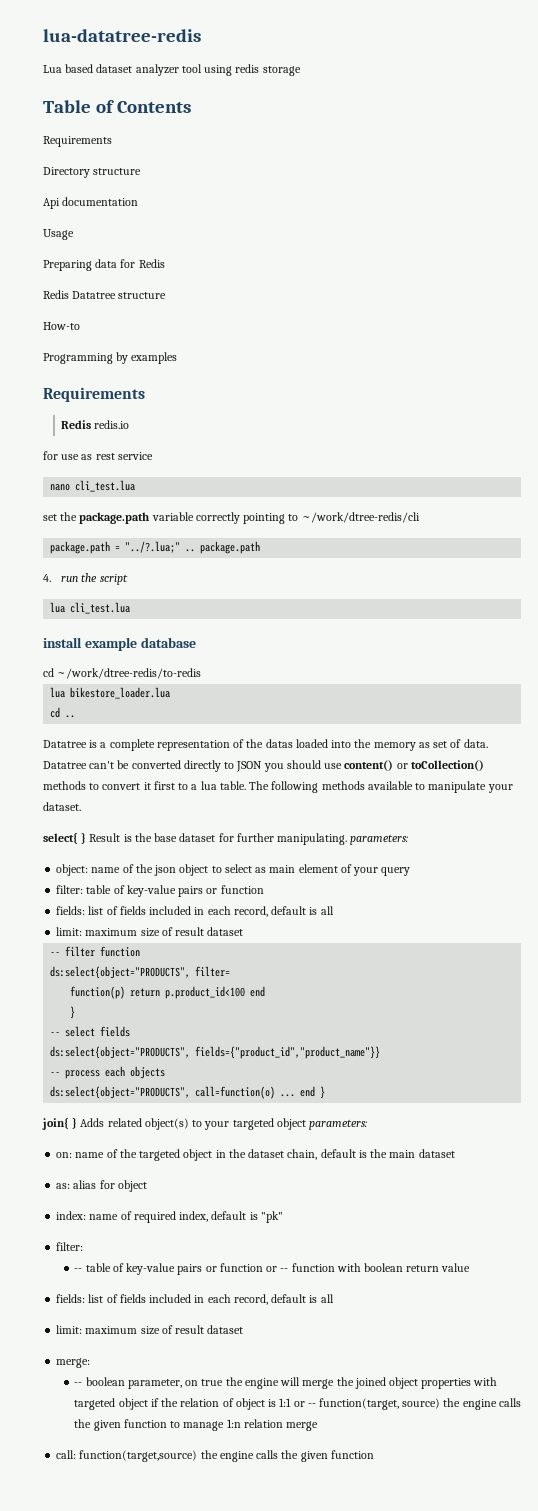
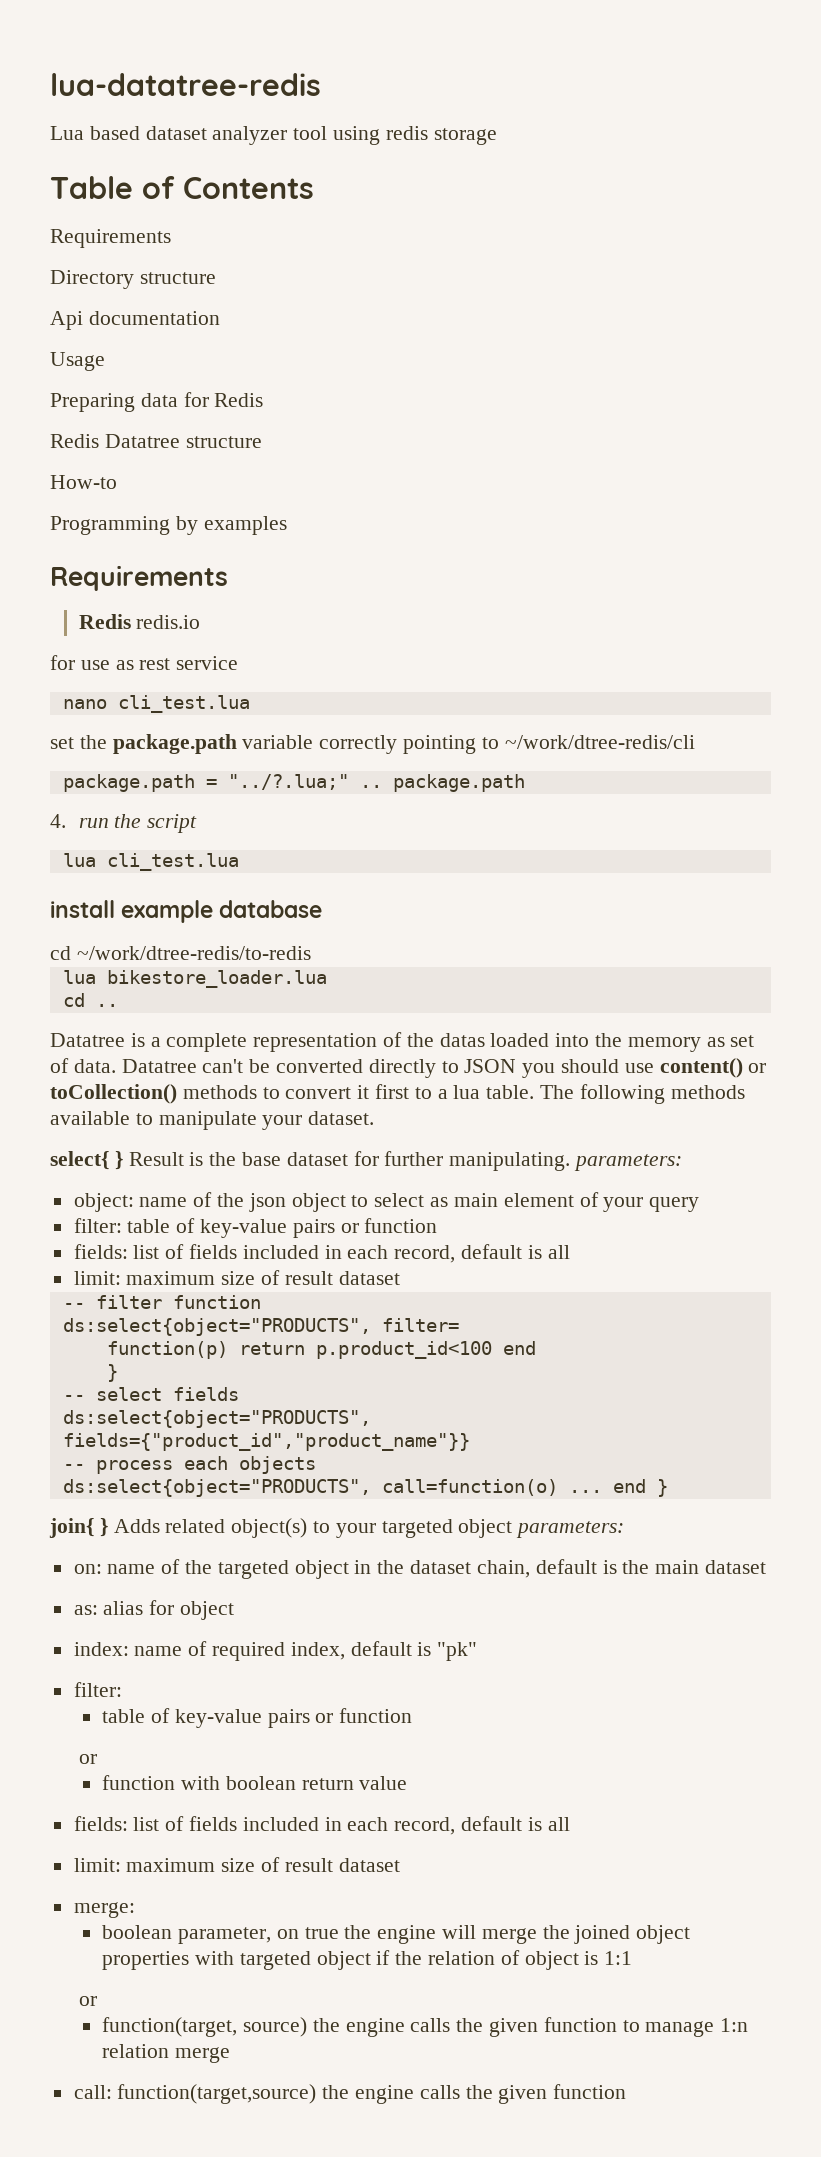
  index: name of required index, default is "pk"
  filter:
- -- table of key-value pairs or function or -- function with boolean return value
+ table of key-value pairs or function
+ or
+ function with boolean return value
- -- boolean parameter, on true the engine will merge the joined object properties with targeted object if the relation of object is 1:1 or -- function(target, source) the engine calls the given function to manage 1:n relation merge
+ boolean parameter, on true the engine will merge the joined object properties with targeted object if the relation of object is 1:1
+ or
+ function(target, source) the engine calls the given function to manage 1:n relation merge

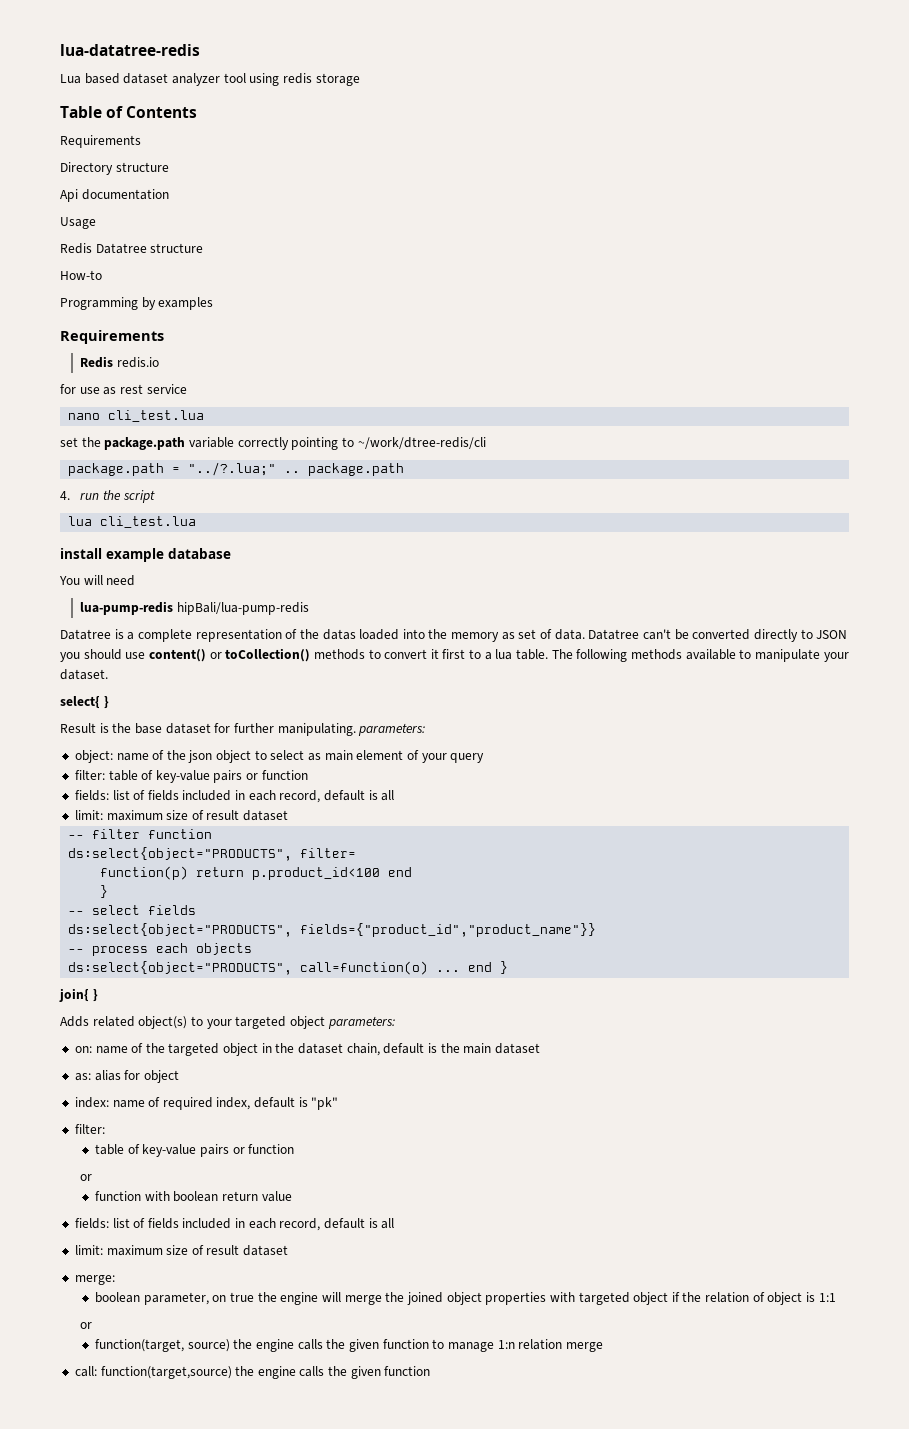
- Preparing data for Redis
- cd ~/work/dtree-redis/to-redis
- lua bikestore_loader.lua
- cd ..
+ You will need
+ lua-pump-redis hipBali/lua-pump-redis
- select{ } Result is the base dataset for further manipulating. parameters:
+ select{ }
+ Result is the base dataset for further manipulating. parameters:
- join{ } Adds related object(s) to your targeted object parameters:
+ join{ }
+ Adds related object(s) to your targeted object parameters:

